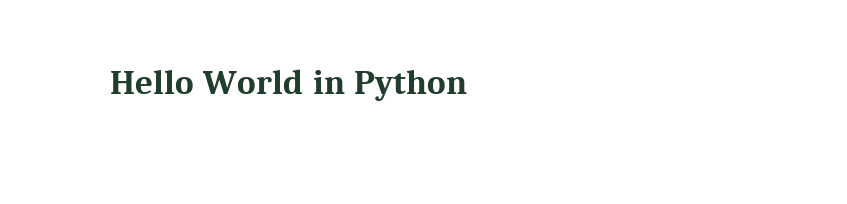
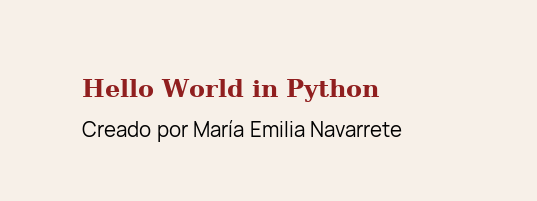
+ Creado por María Emilia Navarrete

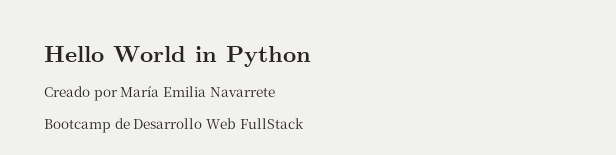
+ Bootcamp de Desarrollo Web FullStack

